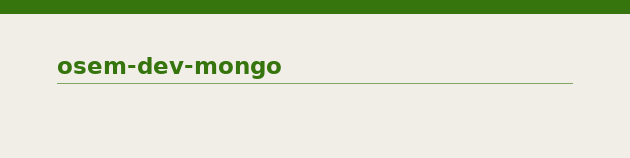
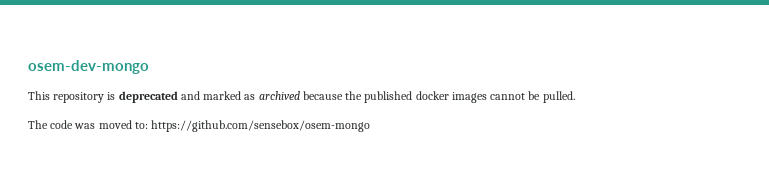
+ This repository is deprecated and marked as archived because the published docker images cannot be pulled.
+ The code was moved to: https://github.com/sensebox/osem-mongo

